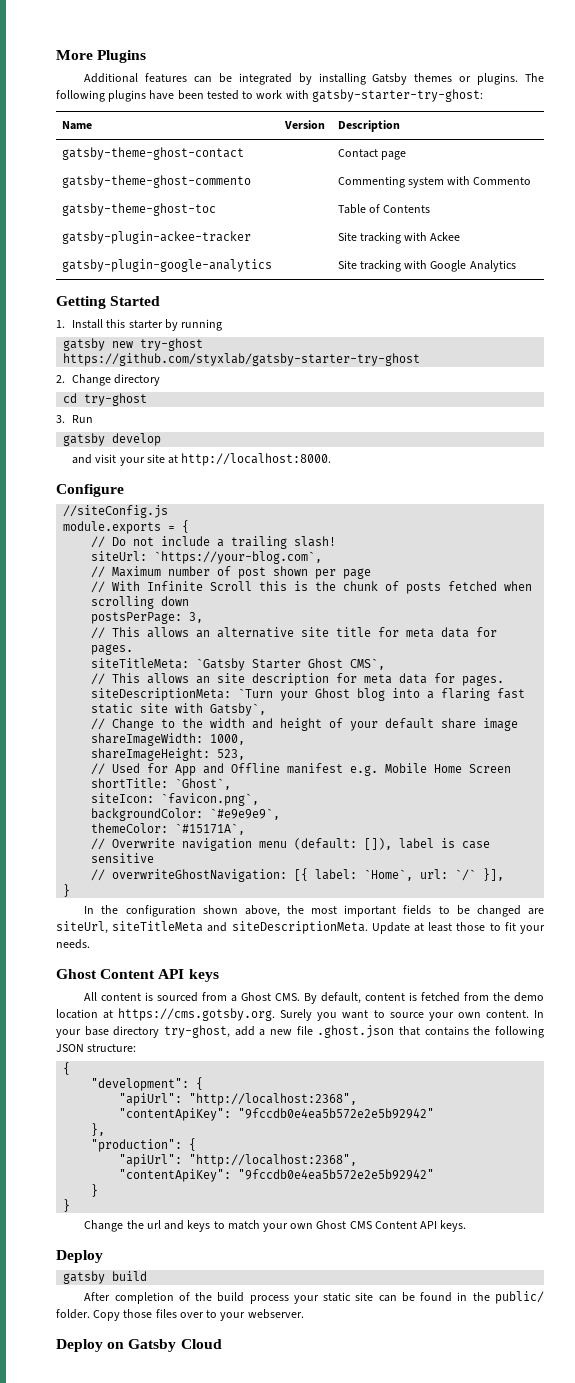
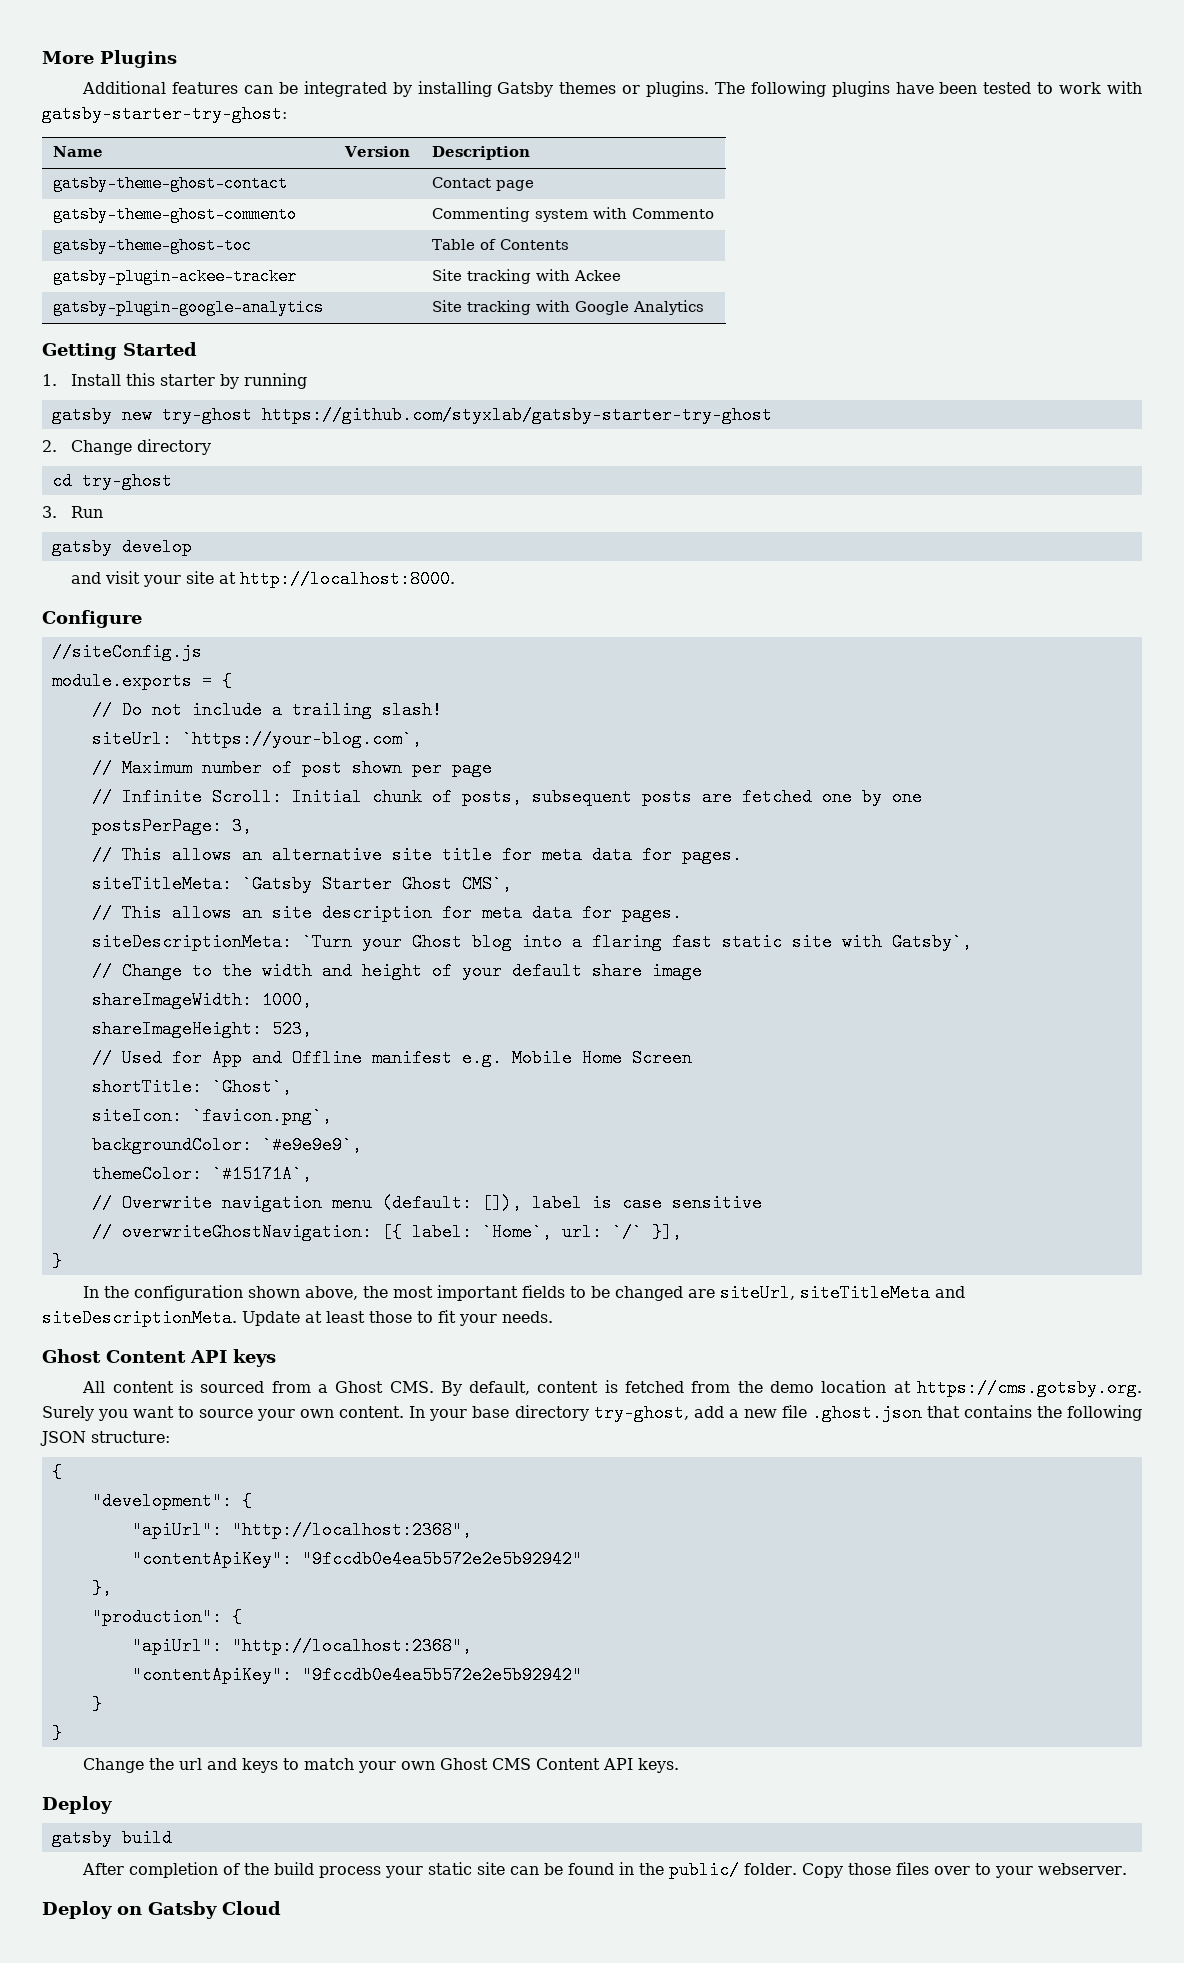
- // With Infinite Scroll this is the chunk of posts fetched when scrolling down
+ // Infinite Scroll: Initial chunk of posts, subsequent posts are fetched one by one

